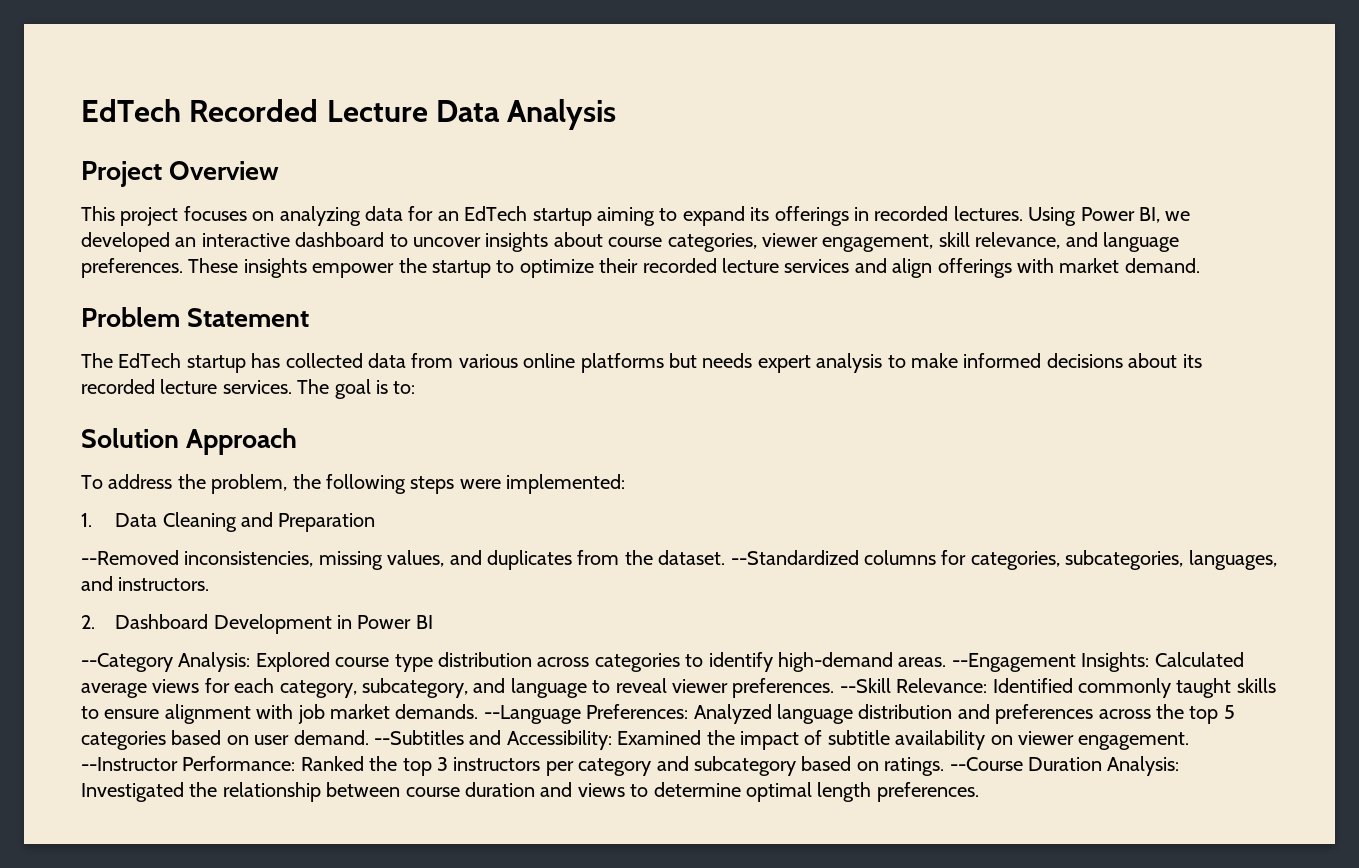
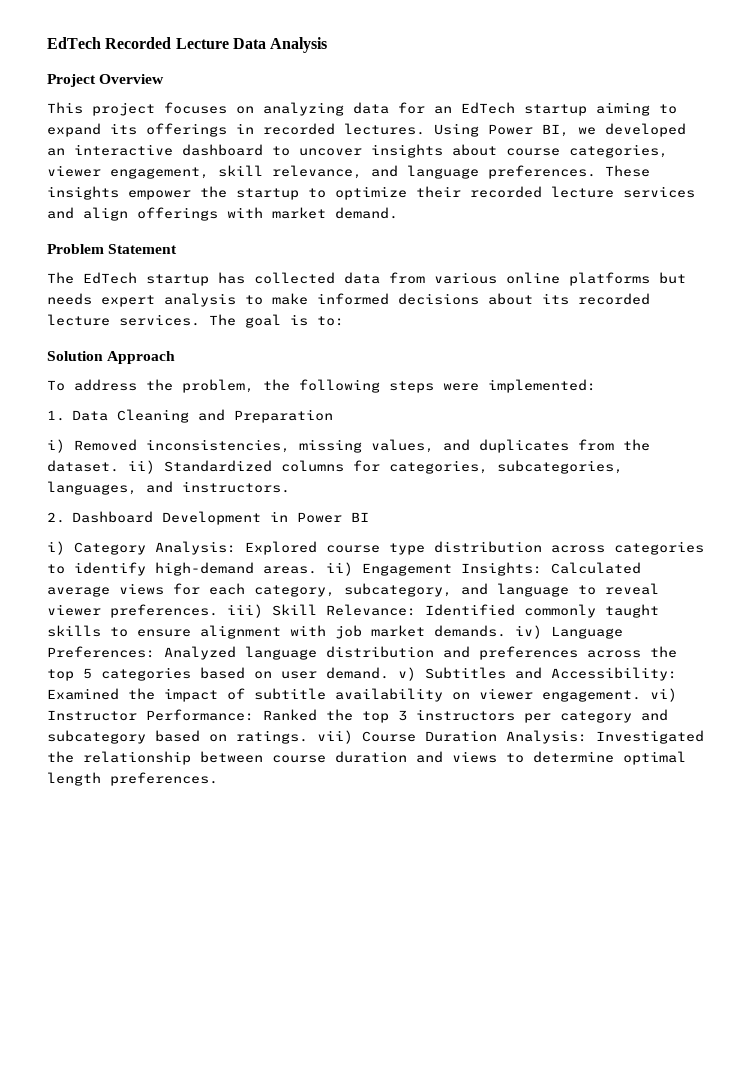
- --Removed inconsistencies, missing values, and duplicates from the dataset. --Standardized columns for categories, subcategories, languages, and instructors.
+ i) Removed inconsistencies, missing values, and duplicates from the dataset. ii) Standardized columns for categories, subcategories, languages, and instructors.
- --Category Analysis:
+ i) Category Analysis:
- Explored course type distribution across categories to identify high-demand areas. --Engagement Insights:
+ Explored course type distribution across categories to identify high-demand areas. ii) Engagement Insights:
- Calculated average views for each category, subcategory, and language to reveal viewer preferences. --Skill Relevance:
+ Calculated average views for each category, subcategory, and language to reveal viewer preferences. iii) Skill Relevance:
- Identified commonly taught skills to ensure alignment with job market demands. --Language Preferences:
+ Identified commonly taught skills to ensure alignment with job market demands. iv) Language Preferences:
- Analyzed language distribution and preferences across the top 5 categories based on user demand. --Subtitles and Accessibility:
+ Analyzed language distribution and preferences across the top 5 categories based on user demand. v) Subtitles and Accessibility:
- Examined the impact of subtitle availability on viewer engagement. --Instructor Performance:
+ Examined the impact of subtitle availability on viewer engagement. vi) Instructor Performance:
- Ranked the top 3 instructors per category and subcategory based on ratings. --Course Duration Analysis:
+ Ranked the top 3 instructors per category and subcategory based on ratings. vii) Course Duration Analysis:

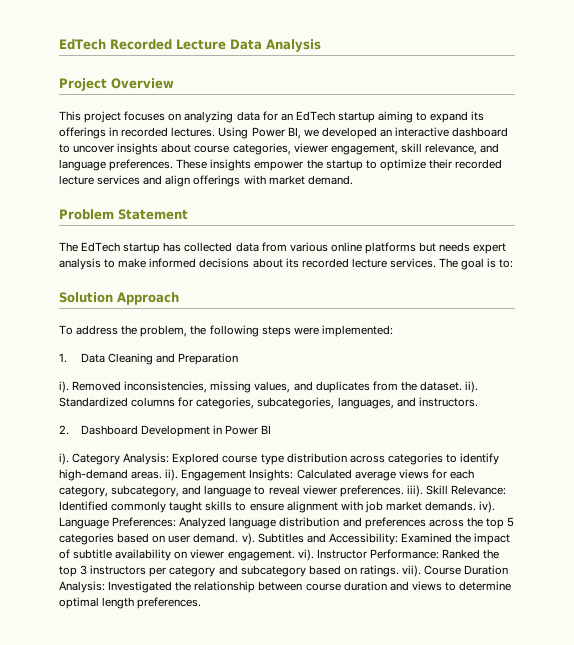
- i) Removed inconsistencies, missing values, and duplicates from the dataset. ii) Standardized columns for categories, subcategories, languages, and instructors.
+ i). Removed inconsistencies, missing values, and duplicates from the dataset. ii). Standardized columns for categories, subcategories, languages, and instructors.
- i) Category Analysis:
+ i). Category Analysis:
- Explored course type distribution across categories to identify high-demand areas. ii) Engagement Insights:
+ Explored course type distribution across categories to identify high-demand areas. ii). Engagement Insights:
- Calculated average views for each category, subcategory, and language to reveal viewer preferences. iii) Skill Relevance:
+ Calculated average views for each category, subcategory, and language to reveal viewer preferences. iii). Skill Relevance:
- Identified commonly taught skills to ensure alignment with job market demands. iv) Language Preferences:
+ Identified commonly taught skills to ensure alignment with job market demands. iv). Language Preferences:
- Analyzed language distribution and preferences across the top 5 categories based on user demand. v) Subtitles and Accessibility:
+ Analyzed language distribution and preferences across the top 5 categories based on user demand. v). Subtitles and Accessibility:
- Examined the impact of subtitle availability on viewer engagement. vi) Instructor Performance:
+ Examined the impact of subtitle availability on viewer engagement. vi). Instructor Performance:
- Ranked the top 3 instructors per category and subcategory based on ratings. vii) Course Duration Analysis:
+ Ranked the top 3 instructors per category and subcategory based on ratings. vii). Course Duration Analysis:

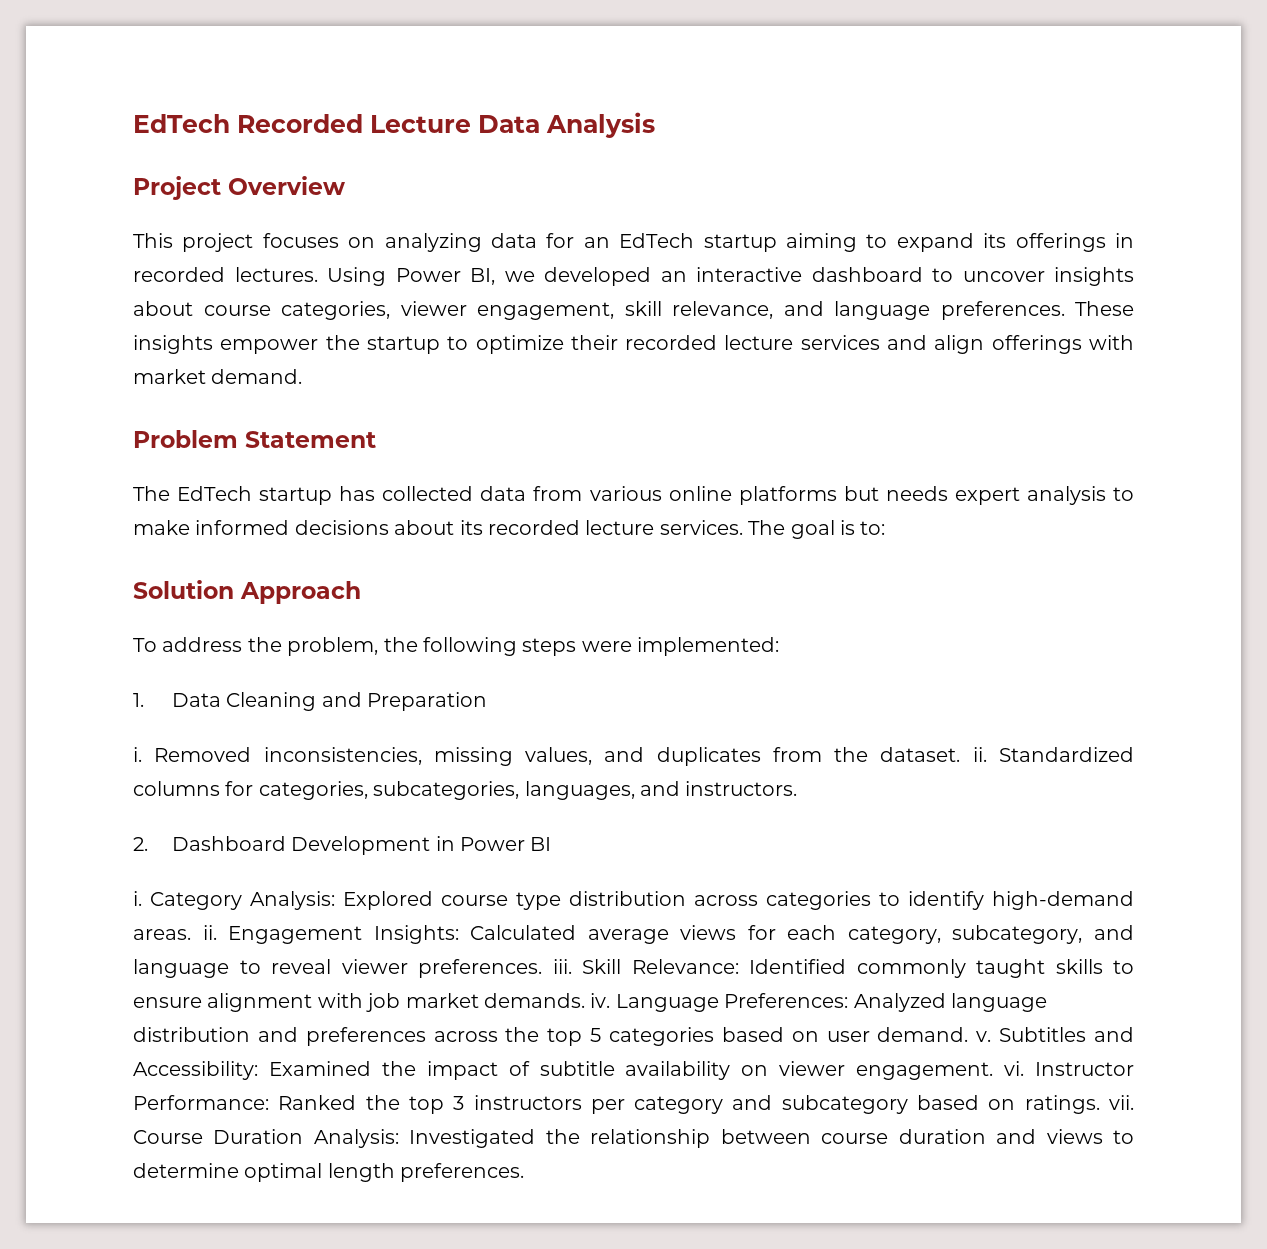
  1. Data Cleaning and Preparation
- i).
+ i.
- Removed inconsistencies, missing values, and duplicates from the dataset. ii).
+ Removed inconsistencies, missing values, and duplicates from the dataset. ii.
  2. Dashboard Development in Power BI
- i).
+ i.
- Category Analysis: Explored course type distribution across categories to identify high-demand areas. ii).
+ Category Analysis: Explored course type distribution across categories to identify high-demand areas. ii.
- Engagement Insights: Calculated average views for each category, subcategory, and language to reveal viewer preferences. iii).
+ Engagement Insights: Calculated average views for each category, subcategory, and language to reveal viewer preferences. iii.
- Skill Relevance: Identified commonly taught skills to ensure alignment with job market demands. iv).
+ Skill Relevance: Identified commonly taught skills to ensure alignment with job market demands. iv.
- Language Preferences: Analyzed language distribution and preferences across the top 5 categories based on user demand. v).
+ Language Preferences: Analyzed language distribution and preferences across the top 5 categories based on user demand. v.
- Subtitles and Accessibility: Examined the impact of subtitle availability on viewer engagement. vi).
+ Subtitles and Accessibility: Examined the impact of subtitle availability on viewer engagement. vi.
- Instructor Performance: Ranked the top 3 instructors per category and subcategory based on ratings. vii).
+ Instructor Performance: Ranked the top 3 instructors per category and subcategory based on ratings. vii.

